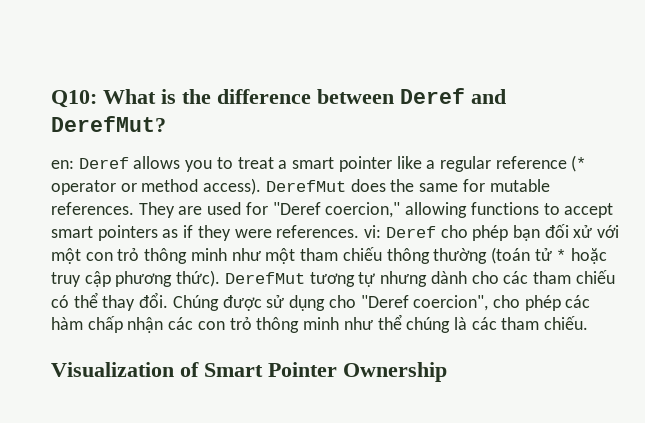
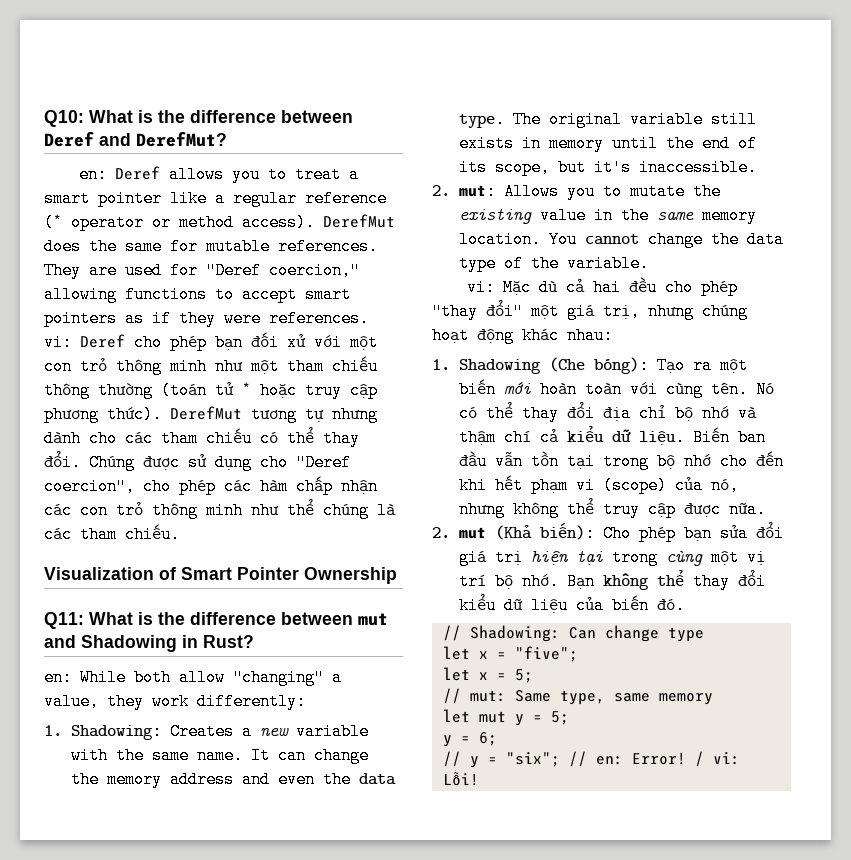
+ Q11: What is the difference between mut and Shadowing in Rust?
+ en: While both allow "changing" a value, they work differently:
+ 1. Shadowing: Creates a new variable with the same name. It can change the memory address and even the data type. The original variable still exists in memory until the end of its scope, but it's inaccessible.
+ 2. mut: Allows you to mutate the existing value in the same memory location. You cannot change the data type of the variable.
+ vi: Mặc dù cả hai đều cho phép "thay đổi" một giá trị, nhưng chúng hoạt động khác nhau:
+ 1. Shadowing (Che bóng): Tạo ra một biến mới hoàn toàn với cùng tên. Nó có thể thay đổi địa chỉ bộ nhớ và thậm chí cả kiểu dữ liệu. Biến ban đầu vẫn tồn tại trong bộ nhớ cho đến khi hết phạm vi (scope) của nó, nhưng không thể truy cập được nữa.
+ 2. mut (Khả biến): Cho phép bạn sửa đổi giá trị hiện tại trong cùng một vị trí bộ nhớ. Bạn không thể thay đổi kiểu dữ liệu của biến đó.
+ // Shadowing: Can change type
+ let x = "five";
+ let x = 5;
+ // mut: Same type, same memory
+ let mut y = 5;
+ y = 6;
+ // y = "six"; // en: Error! / vi: Lỗi!

